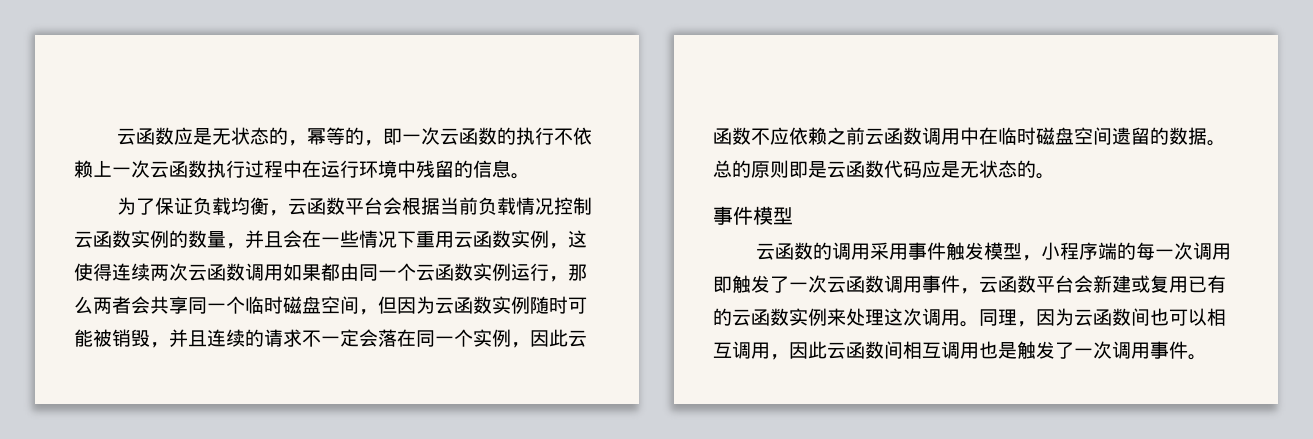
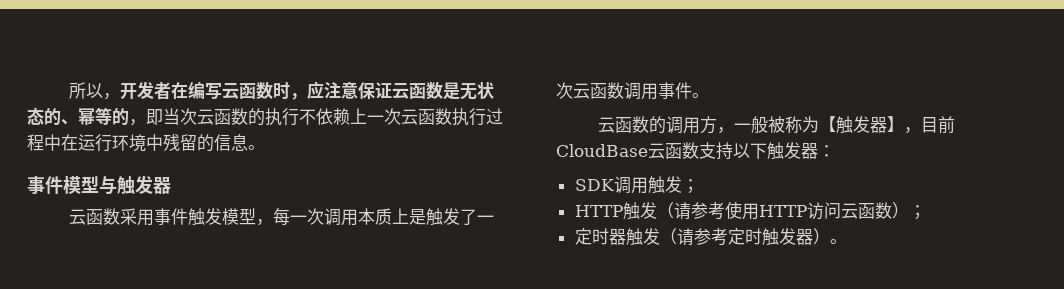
- 云函数应是无状态的，幂等的，即一次云函数的执行不依赖上一次云函数执行过程中在运行环境中残留的信息。
+ 所以，开发者在编写云函数时，应注意保证云函数是无状态的、幂等的，即当次云函数的执行不依赖上一次云函数执行过程中在运行环境中残留的信息。
- 为了保证负载均衡，云函数平台会根据当前负载情况控制云函数实例的数量，并且会在一些情况下重用云函数实例，这使得连续两次云函数调用如果都由同一个云函数实例运行，那么两者会共享同一个临时磁盘空间，但因为云函数实例随时可能被销毁，并且连续的请求不一定会落在同一个实例，因此云函数不应依赖之前云函数调用中在临时磁盘空间遗留的数据。总的原则即是云函数代码应是无状态的。
- 事件模型
- 云函数的调用采用事件触发模型，小程序端的每一次调用即触发了一次云函数调用事件，云函数平台会新建或复用已有的云函数实例来处理这次调用。同理，因为云函数间也可以相互调用，因此云函数间相互调用也是触发了一次调用事件。
+ 事件模型与触发器
+ 云函数采用事件触发模型，每一次调用本质上是触发了一次云函数调用事件。
+ 云函数的调用方，一般被称为【触发器】，目前CloudBase云函数支持以下触发器：
+ SDK调用触发；
+ HTTP触发（请参考使用HTTP访问云函数）；
+ 定时器触发（请参考定时触发器）。

